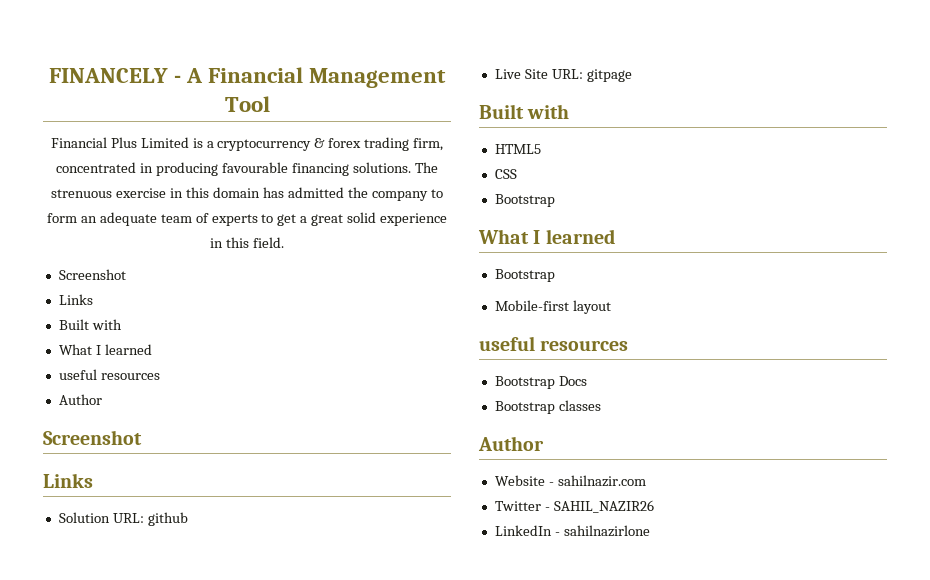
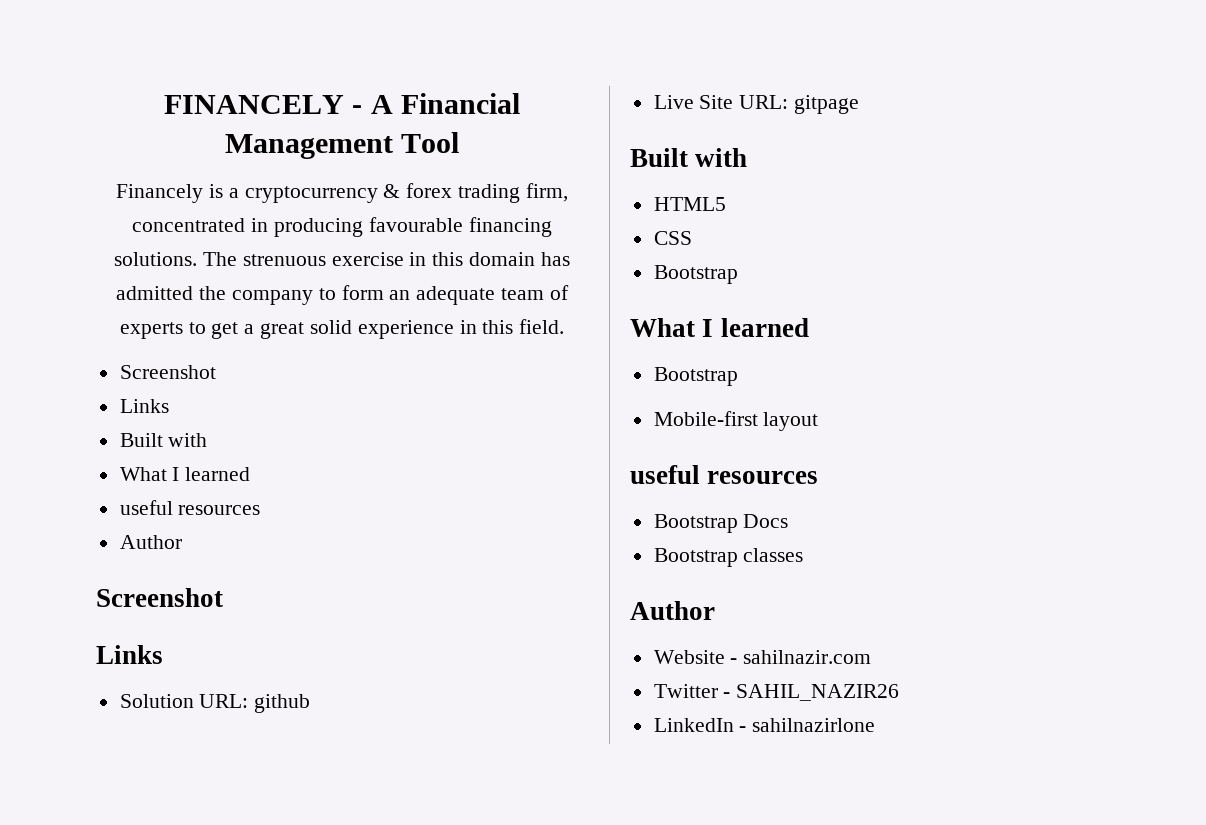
- Financial Plus Limited is a cryptocurrency & forex trading firm, concentrated in producing favourable financing solutions.
+ Financely is a cryptocurrency & forex trading firm, concentrated in producing favourable financing solutions.

